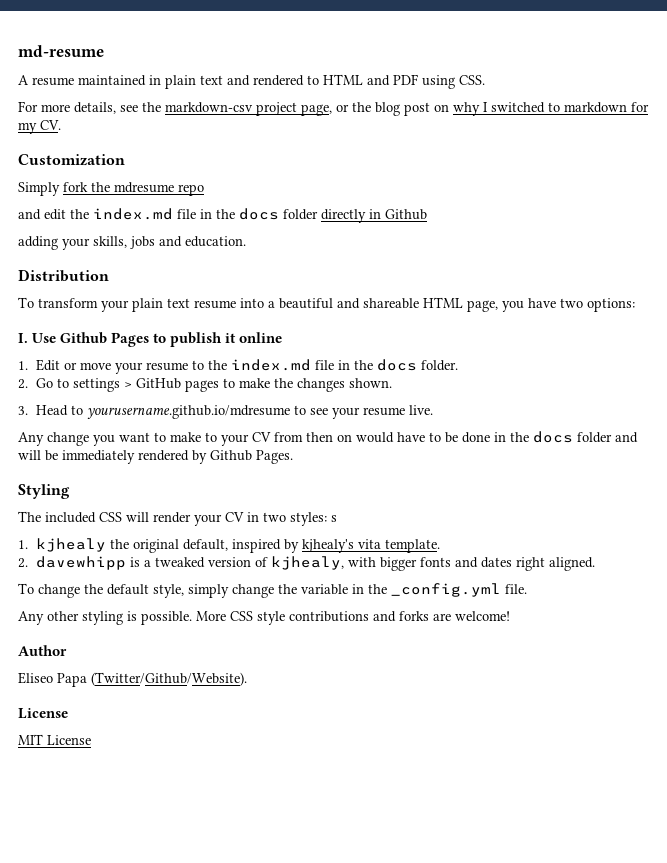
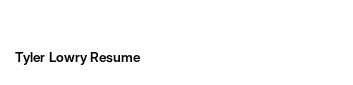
- md-resume
- A resume maintained in plain text and rendered to HTML and PDF using CSS.
- For more details, see the markdown-csv project page, or the blog post on why I switched to markdown for my CV.
- Customization
- Simply fork the mdresume repo
- and edit the index.md file in the docs folder directly in Github
- adding your skills, jobs and education.
- Distribution
- To transform your plain text resume into a beautiful and shareable HTML page, you have two options:
- I. Use Github Pages to publish it online
- 1. Edit or move your resume to the index.md file in the docs folder.
- 2. Go to settings > GitHub pages to make the changes shown.
- 3. Head to yourusername.github.io/mdresume to see your resume live.
- Any change you want to make to your CV from then on would have to be done in the docs folder and will be immediately rendered by Github Pages.
- Styling
- The included CSS will render your CV in two styles: s
- 1. kjhealy the original default, inspired by kjhealy's vita template.
- 2. davewhipp is a tweaked version of kjhealy, with bigger fonts and dates right aligned.
- To change the default style, simply change the variable in the _config.yml file.
- Any other styling is possible. More CSS style contributions and forks are welcome!
- Author
- Eliseo Papa (Twitter/Github/Website).
- License
- MIT License
+ Tyler Lowry Resume

